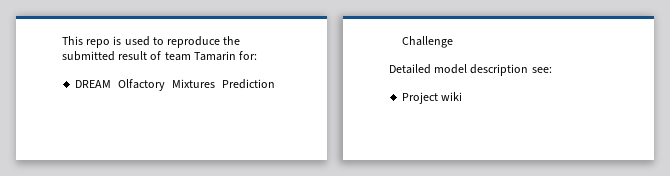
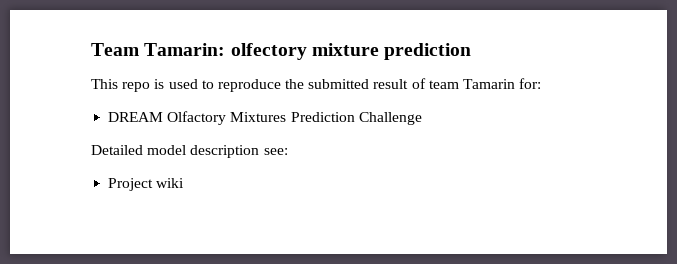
+ Team Tamarin: olfectory mixture prediction

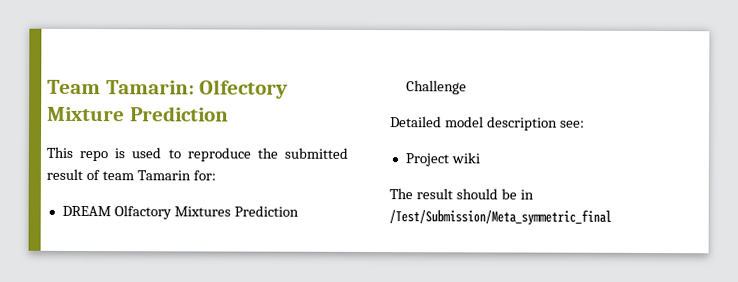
- Team Tamarin: olfectory mixture prediction
+ Team Tamarin: Olfectory Mixture Prediction
+ The result should be in /Test/Submission/Meta_symmetric_final

